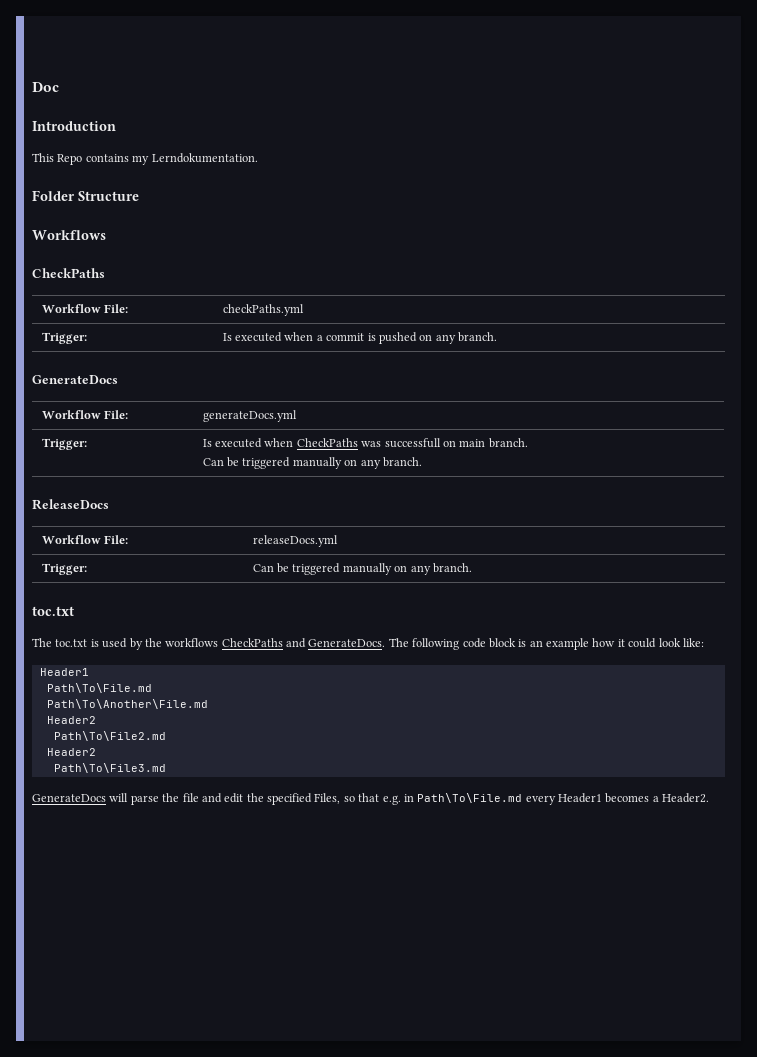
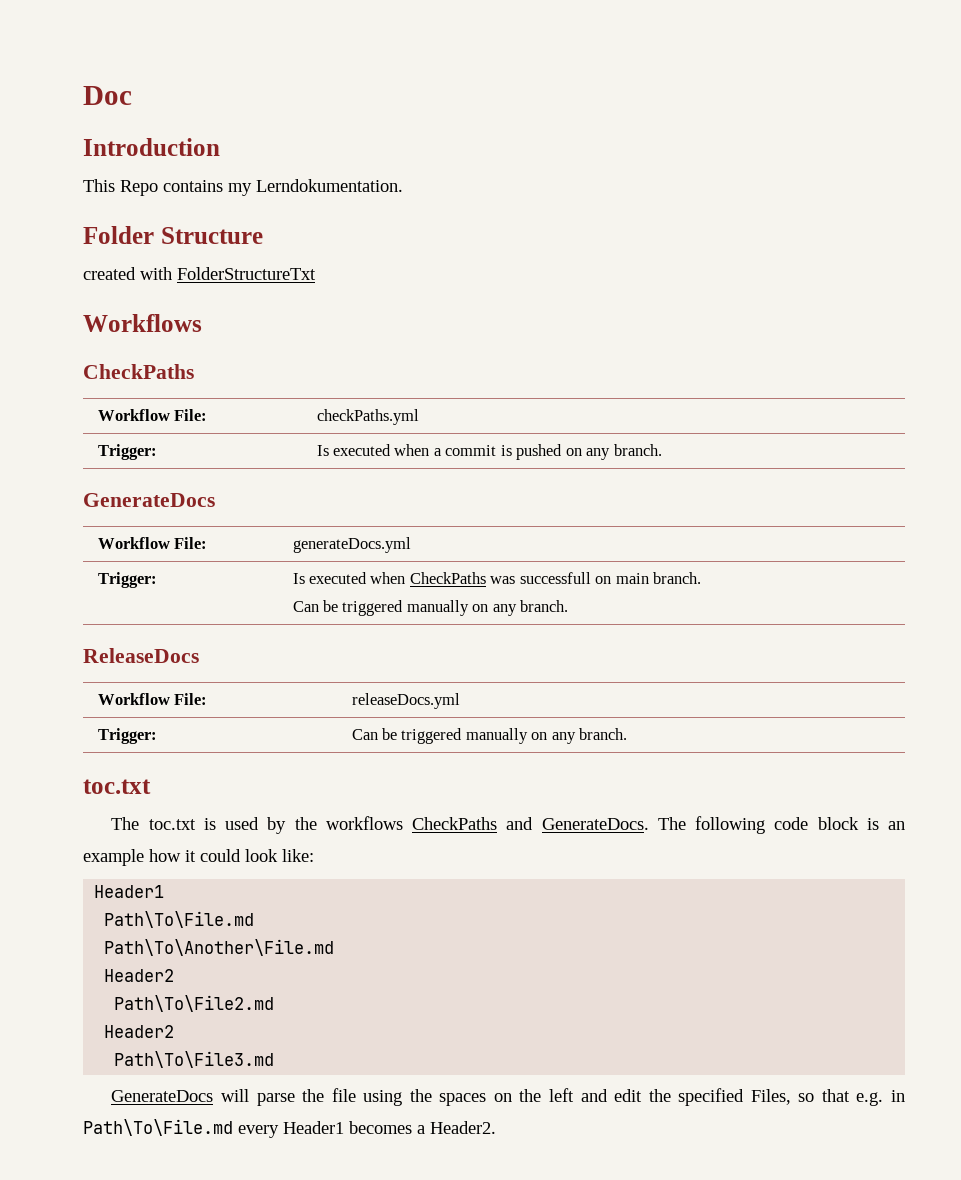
+ created with FolderStructureTxt
- GenerateDocs will parse the file and edit the specified Files, so that e.g. in Path\To\File.md every Header1 becomes a Header2.
+ GenerateDocs will parse the file using the spaces on the left and edit the specified Files, so that e.g. in Path\To\File.md every Header1 becomes a Header2.

